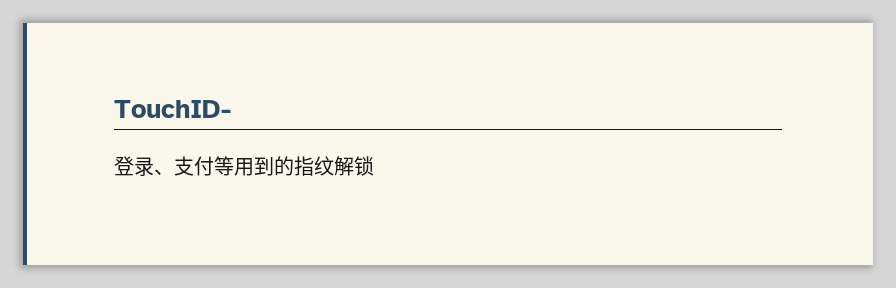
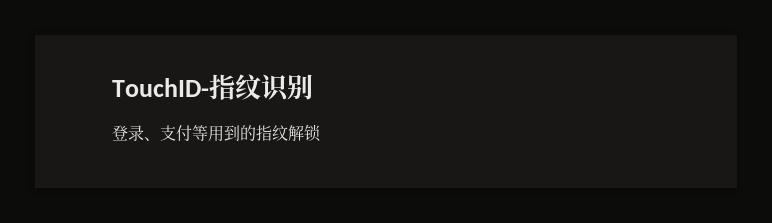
- TouchID-
+ TouchID-指纹识别

